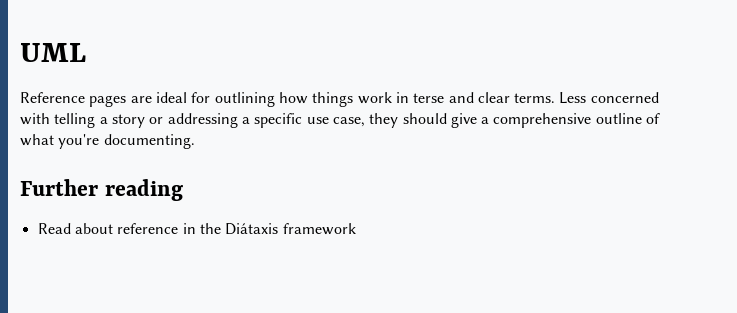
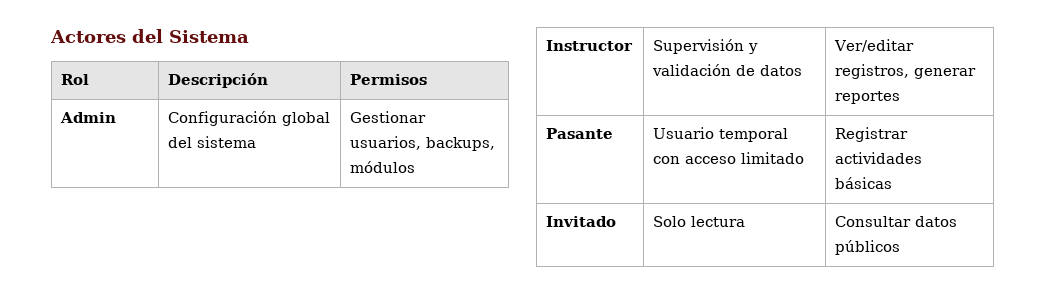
- UML
- Reference pages are ideal for outlining how things work in terse and clear terms. Less concerned with telling a story or addressing a specific use case, they should give a comprehensive outline of what you're documenting.
- Further reading
- Read about reference in the Diátaxis framework
+ Actores del Sistema
+ Rol | Descripción | Permisos
+ Admin | Configuración global del sistema | Gestionar usuarios, backups, módulos
+ Instructor | Supervisión y validación de datos | Ver/editar registros, generar reportes
+ Pasante | Usuario temporal con acceso limitado | Registrar actividades básicas
+ Invitado | Solo lectura | Consultar datos públicos

